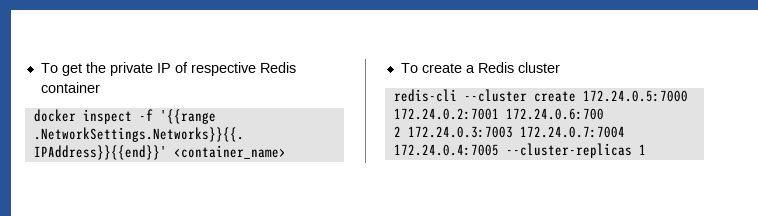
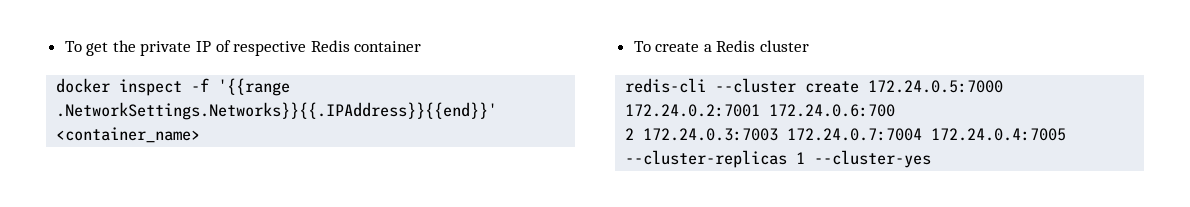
- 2 172.24.0.3:7003 172.24.0.7:7004 172.24.0.4:7005 --cluster-replicas 1
+ 2 172.24.0.3:7003 172.24.0.7:7004 172.24.0.4:7005 --cluster-replicas 1 --cluster-yes

